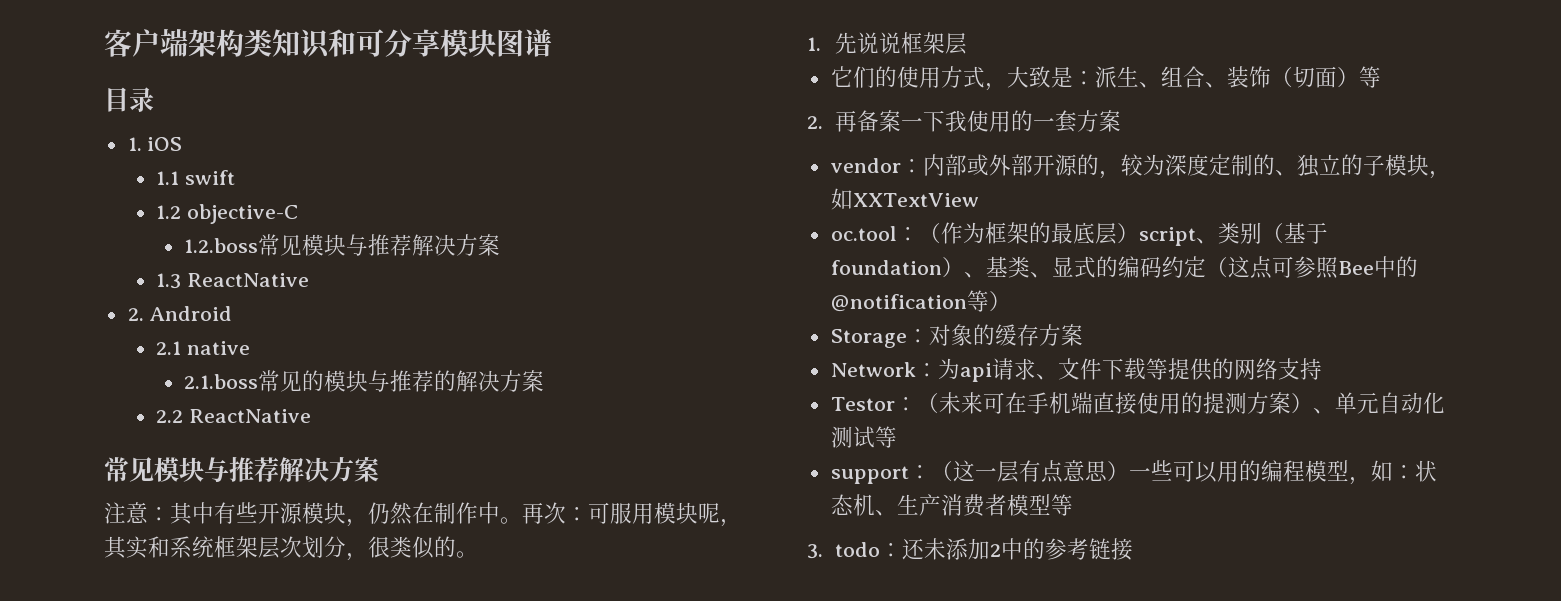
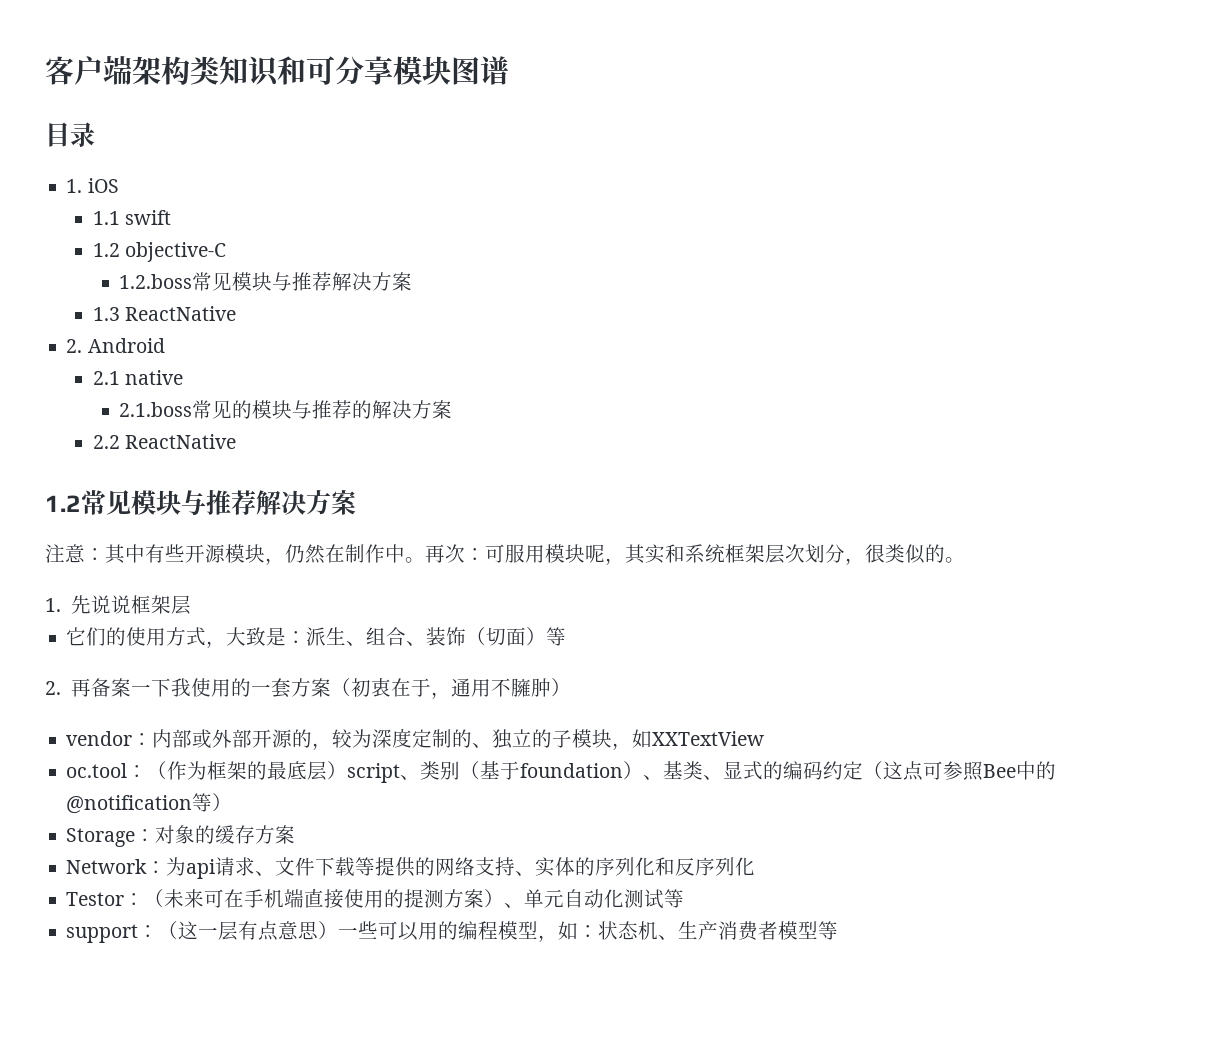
  2.2 ReactNative
- 常见模块与推荐解决方案
+ 1.2常见模块与推荐解决方案
- 2.再备案一下我使用的一套方案
+ 2.再备案一下我使用的一套方案（初衷在于，通用不臃肿）
- Network：为api请求、文件下载等提供的网络支持
+ Network：为api请求、文件下载等提供的网络支持、实体的序列化和反序列化
- 3. todo：还未添加2中的参考链接

